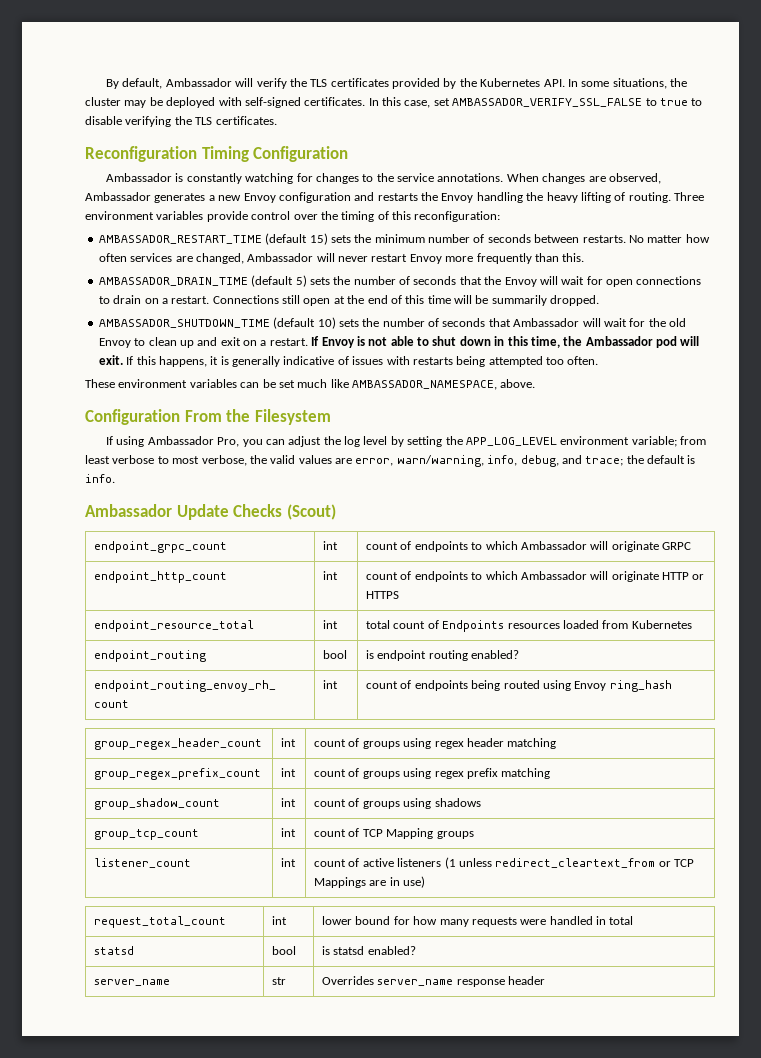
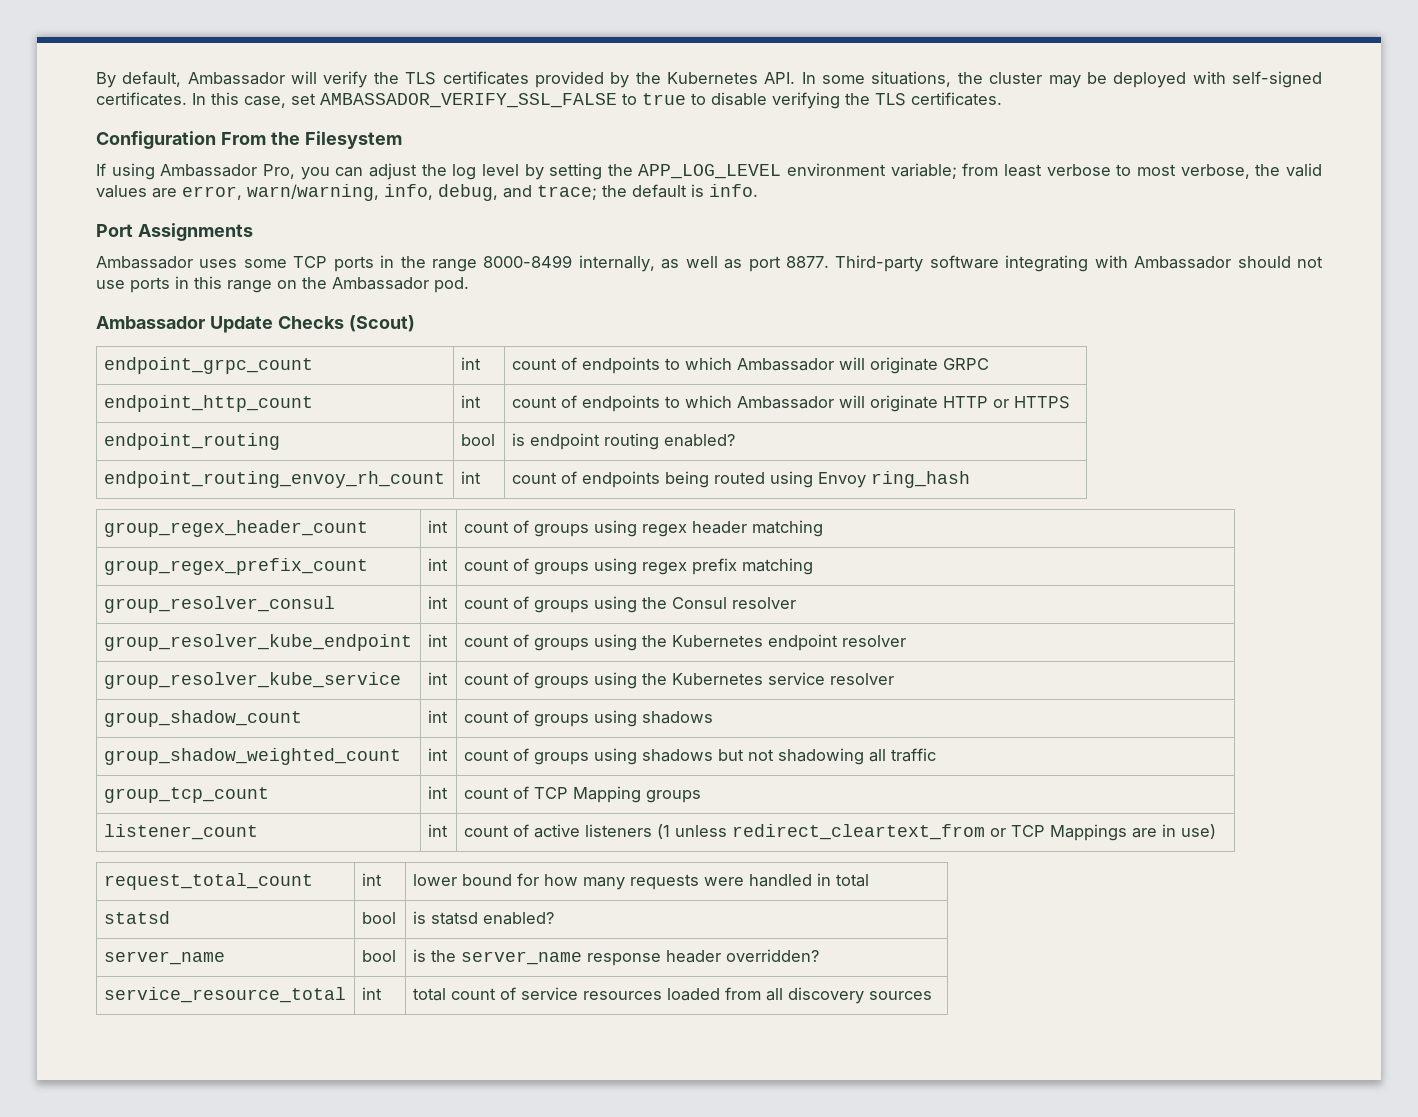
- Reconfiguration Timing Configuration
- Ambassador is constantly watching for changes to the service annotations. When changes are observed, Ambassador generates a new Envoy configuration and restarts the Envoy handling the heavy lifting of routing. Three environment variables provide control over the timing of this reconfiguration:
- AMBASSADOR_RESTART_TIME (default 15) sets the minimum number of seconds between restarts. No matter how often services are changed, Ambassador will never restart Envoy more frequently than this.
- AMBASSADOR_DRAIN_TIME (default 5) sets the number of seconds that the Envoy will wait for open connections to drain on a restart. Connections still open at the end of this time will be summarily dropped.
- AMBASSADOR_SHUTDOWN_TIME (default 10) sets the number of seconds that Ambassador will wait for the old Envoy to clean up and exit on a restart. If Envoy is not able to shut down in this time, the Ambassador pod will exit. If this happens, it is generally indicative of issues with restarts being attempted too often.
- These environment variables can be set much like AMBASSADOR_NAMESPACE, above.
+ Port Assignments
+ Ambassador uses some TCP ports in the range 8000-8499 internally, as well as port 8877. Third-party software integrating with Ambassador should not use ports in this range on the Ambassador pod.
- endpoint_resource_total | int | total count of Endpoints resources loaded from Kubernetes
+ group_resolver_consul | int | count of groups using the Consul resolver
+ group_resolver_kube_endpoint | int | count of groups using the Kubernetes endpoint resolver
+ group_resolver_kube_service | int | count of groups using the Kubernetes service resolver
+ group_shadow_weighted_count | int | count of groups using shadows but not shadowing all traffic
- server_name | str | Overrides server_name response header
+ server_name | bool | is the server_name response header overridden?
+ service_resource_total | int | total count of service resources loaded from all discovery sources

